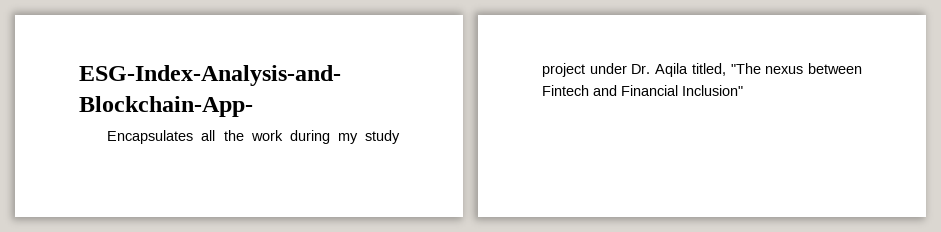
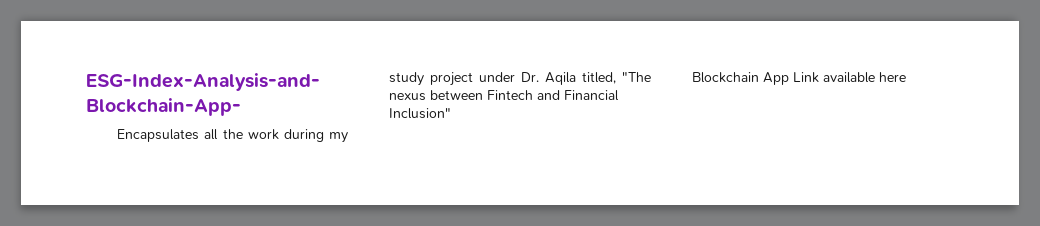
+ Blockchain App Link available here

